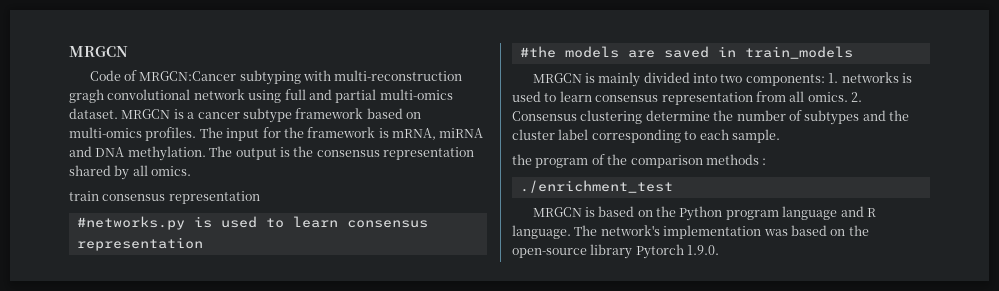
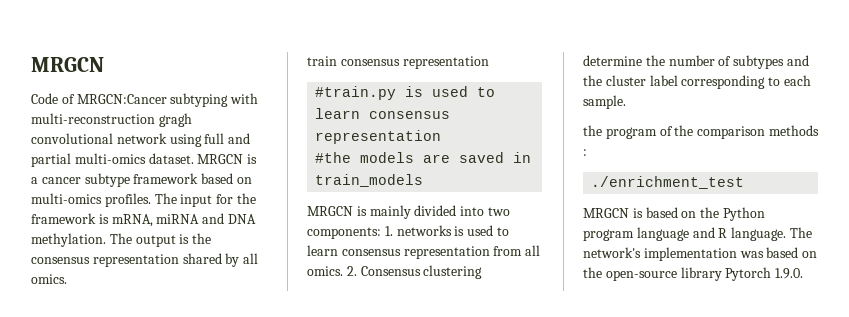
- #networks.py is used to learn consensus representation
+ #train.py is used to learn consensus representation

